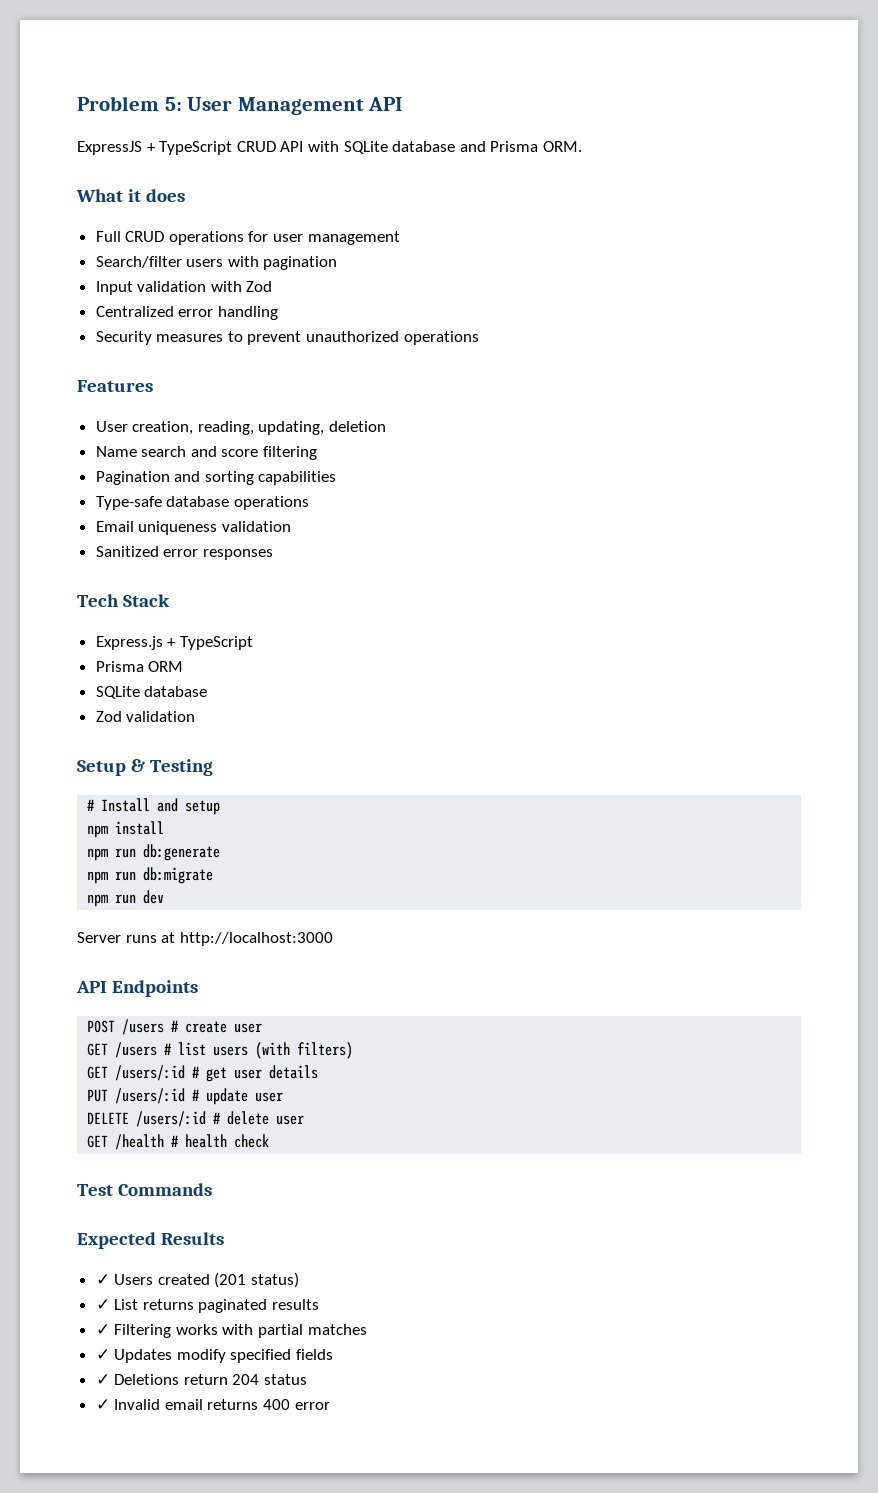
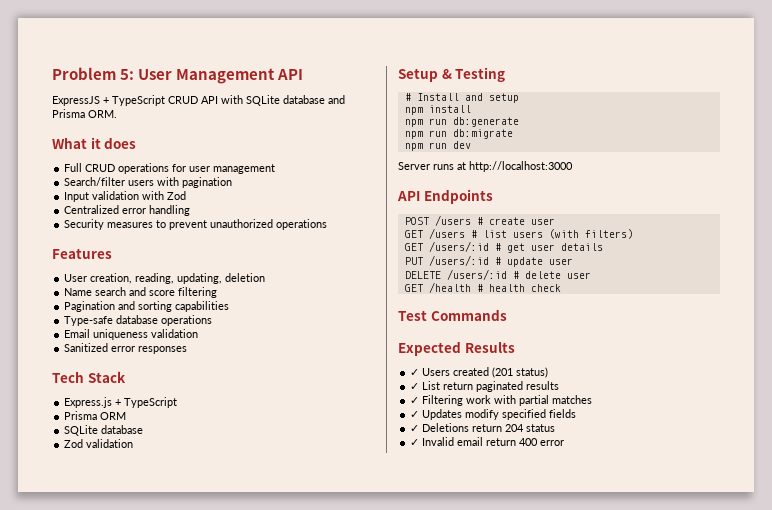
- ✓ List returns paginated results
+ ✓ List return paginated results
- ✓ Filtering works with partial matches
+ ✓ Filtering work with partial matches
- ✓ Invalid email returns 400 error
+ ✓ Invalid email return 400 error

